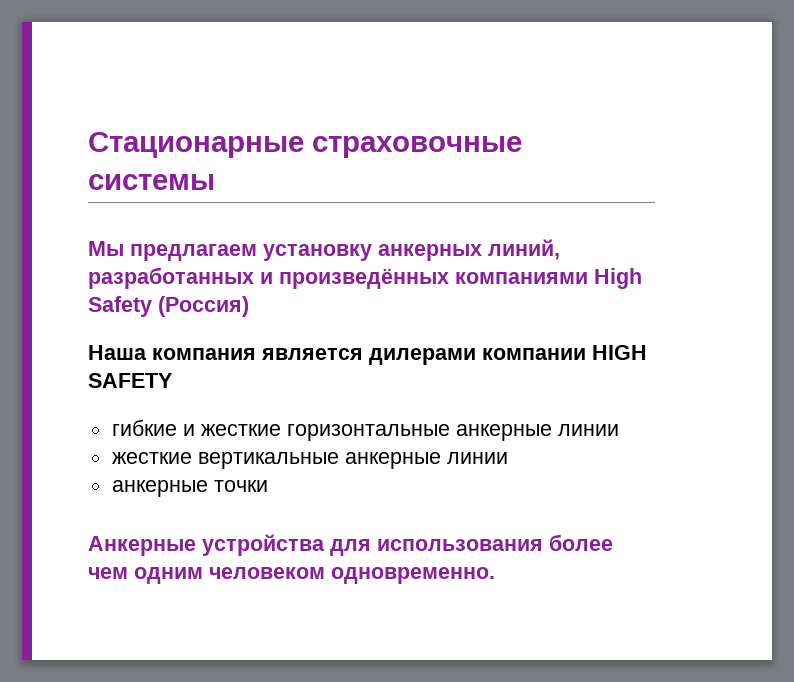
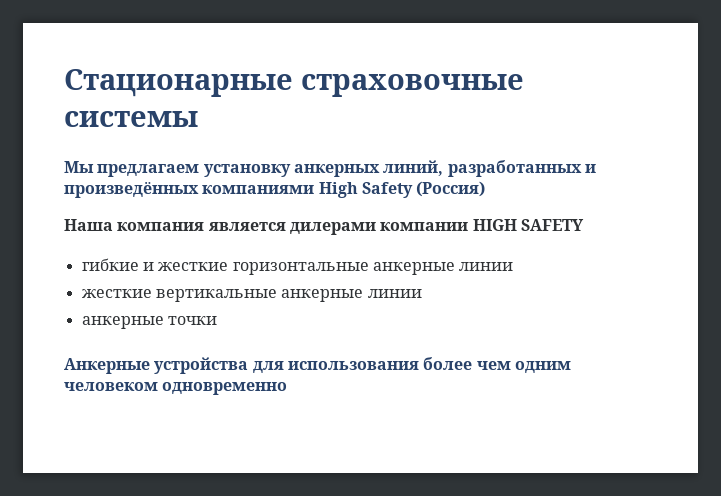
- Анкерные устройства для использования более чем одним человеком одновременно.
+ Анкерные устройства для использования более чем одним человеком одновременно

